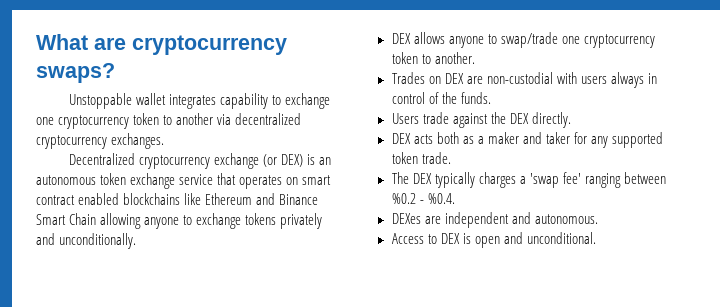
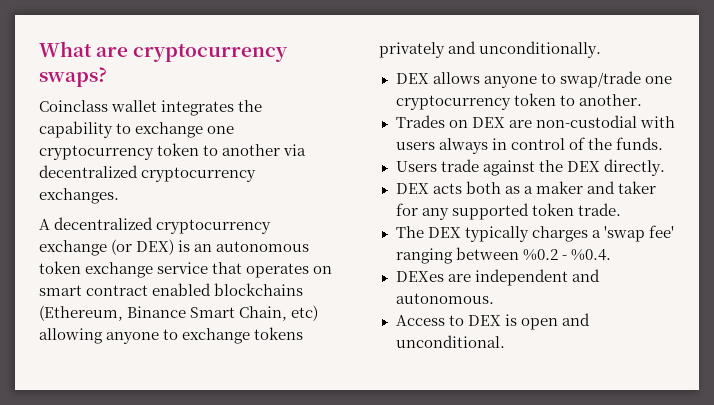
- Unstoppable wallet integrates capability to exchange one cryptocurrency token to another via decentralized cryptocurrency exchanges.
+ Coinclass wallet integrates the capability to exchange one cryptocurrency token to another via decentralized cryptocurrency exchanges.
- Decentralized cryptocurrency exchange (or DEX) is an autonomous token exchange service that operates on smart contract enabled blockchains like Ethereum and Binance Smart Chain allowing anyone to exchange tokens privately and unconditionally.
+ A decentralized cryptocurrency exchange (or DEX) is an autonomous token exchange service that operates on smart contract enabled blockchains (Ethereum, Binance Smart Chain, etc) allowing anyone to exchange tokens privately and unconditionally.

